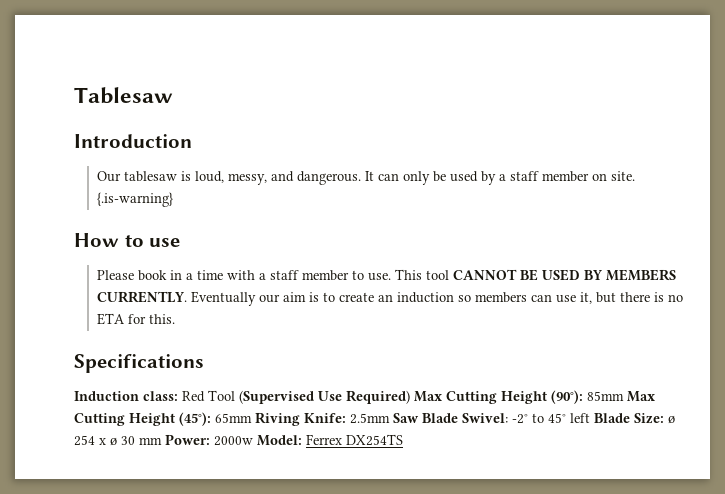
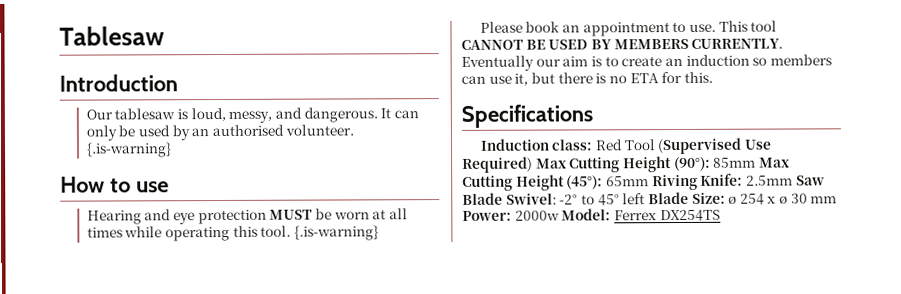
- It can only be used by a staff member on site.
+ It can only be used by an authorised volunteer.
- Please book in a time with a staff member to use.
+ Hearing and eye protection MUST be worn at all times while operating this tool. {.is-warning}
+ Please book an appointment to use.

